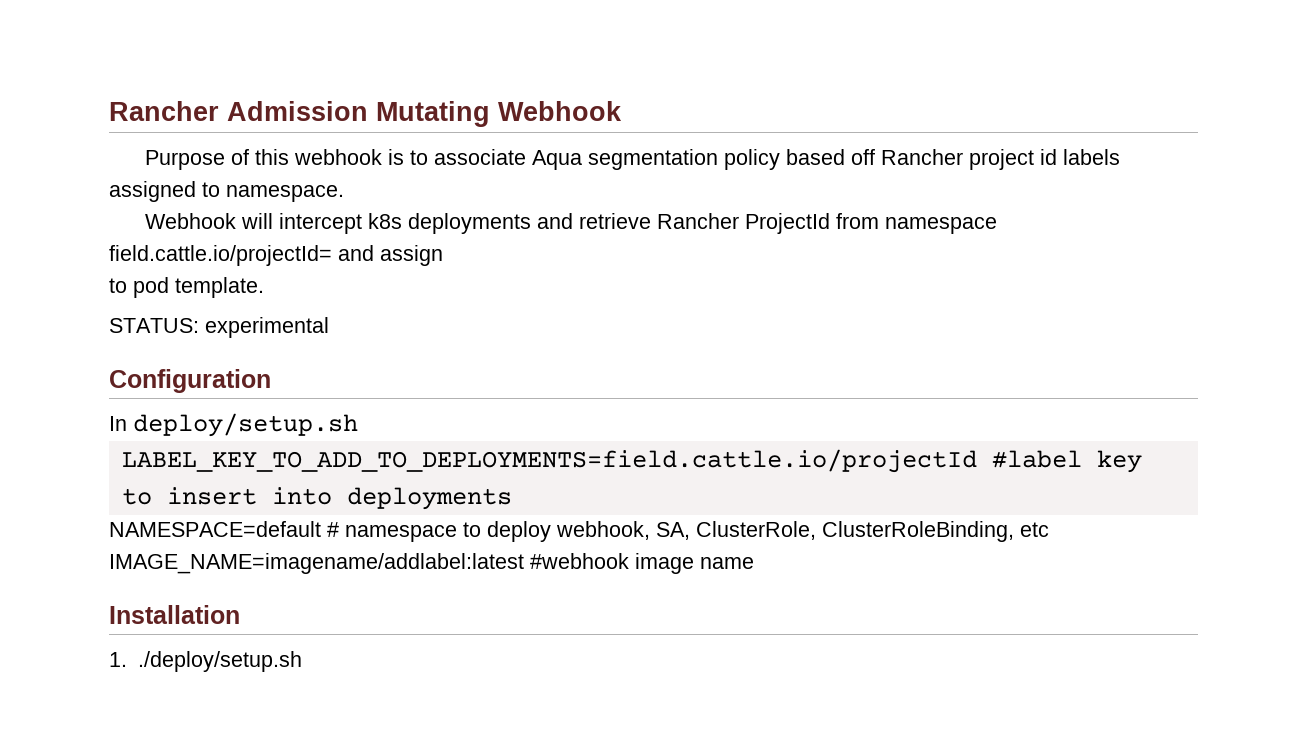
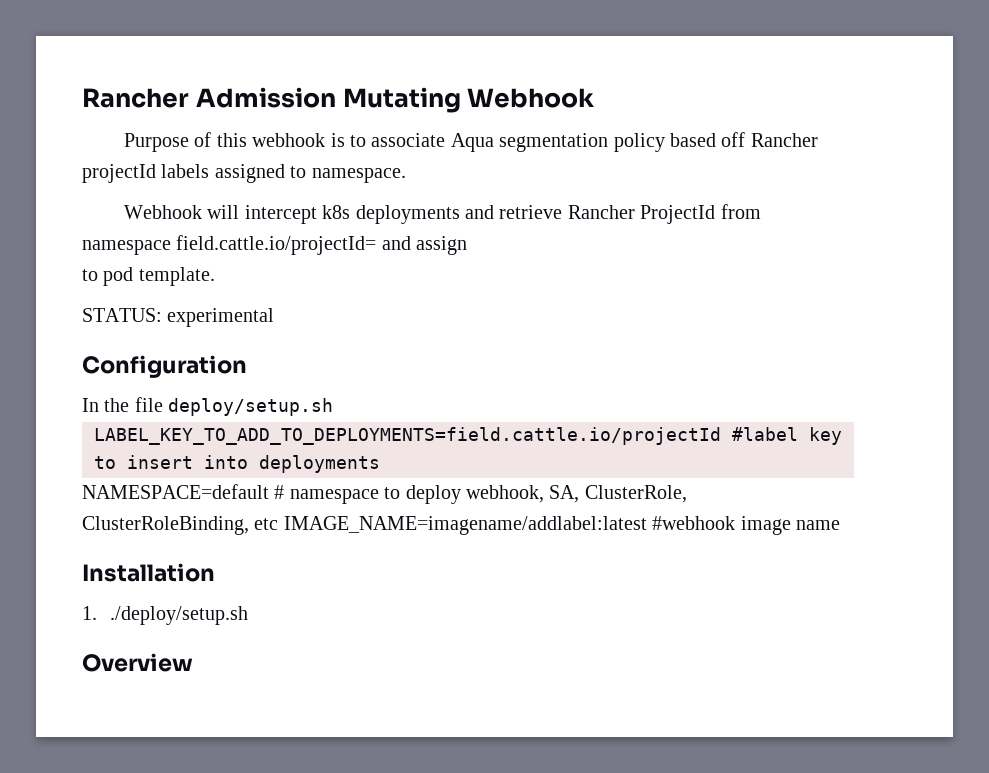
- Purpose of this webhook is to associate Aqua segmentation policy based off Rancher project id labels assigned to namespace.
+ Purpose of this webhook is to associate Aqua segmentation policy based off Rancher projectId labels assigned to namespace.
- In deploy/setup.sh
+ In the file deploy/setup.sh
+ Overview

